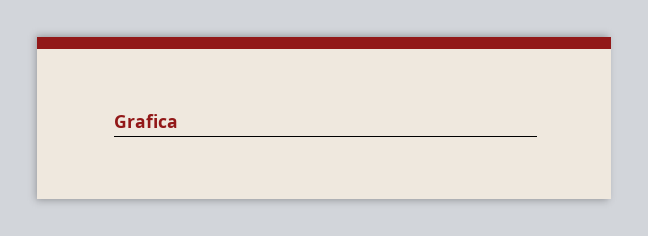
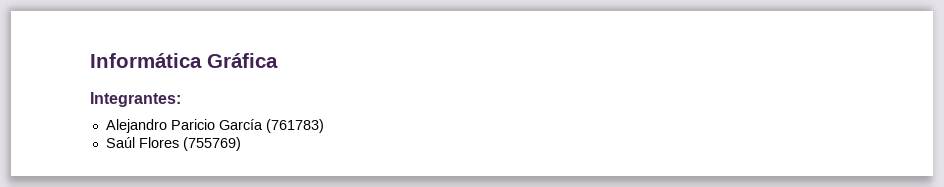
- Grafica
+ Informática Gráfica
+ Integrantes:
+ Alejandro Paricio García (761783)
+ Saúl Flores (755769)

